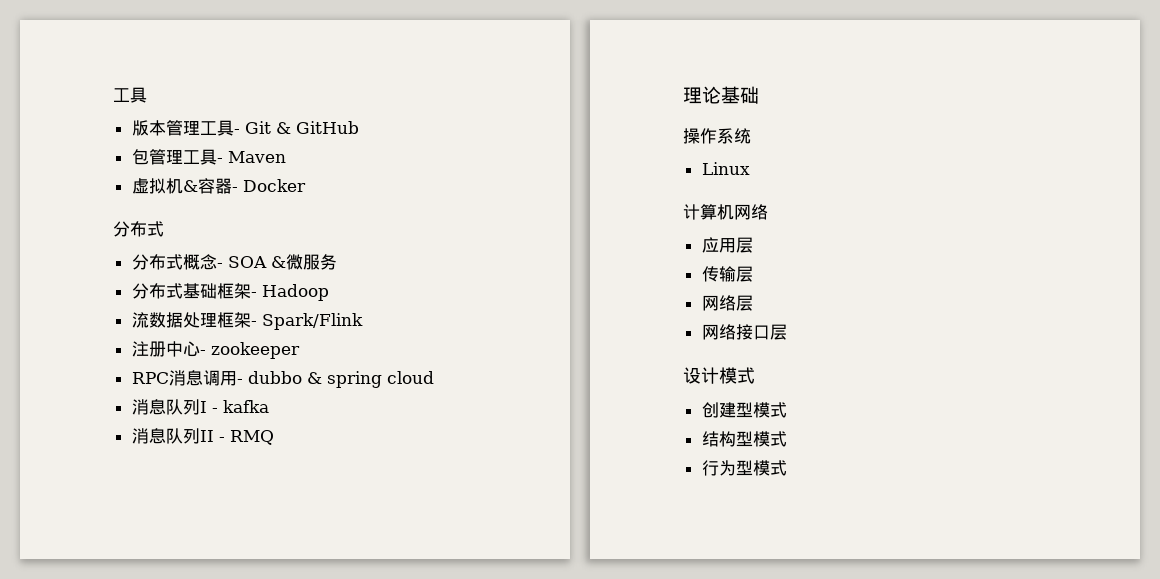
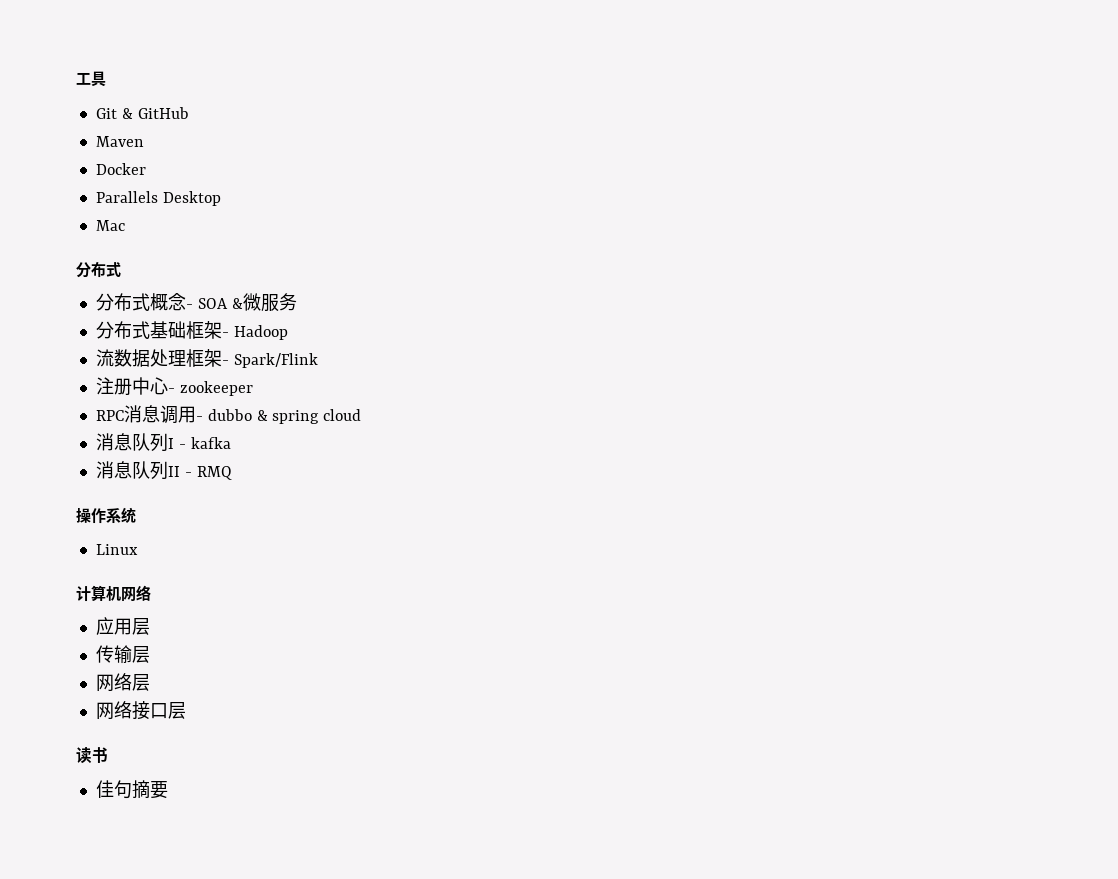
- 版本管理工具- Git & GitHub
+ Git & GitHub
- 包管理工具- Maven
- 虚拟机&容器- Docker
+ Maven
+ Docker
+ Parallels Desktop
+ Mac
- 理论基础
- 设计模式
- 创建型模式
- 结构型模式
- 行为型模式
+ 读书
+ 佳句摘要

